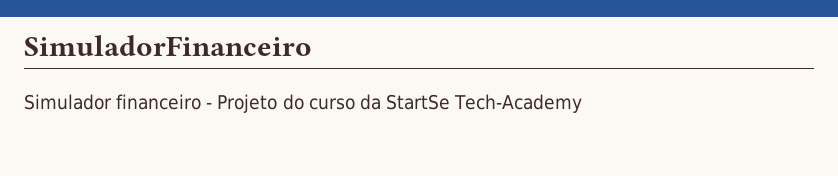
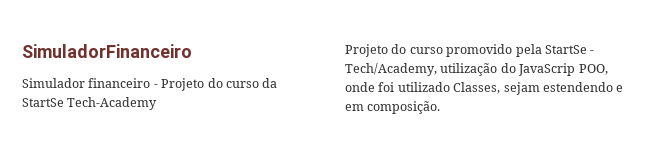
+ Projeto do curso promovido pela StartSe - Tech/Academy, utilização do JavaScrip POO, onde foi utilizado Classes, sejam estendendo e em composição.

